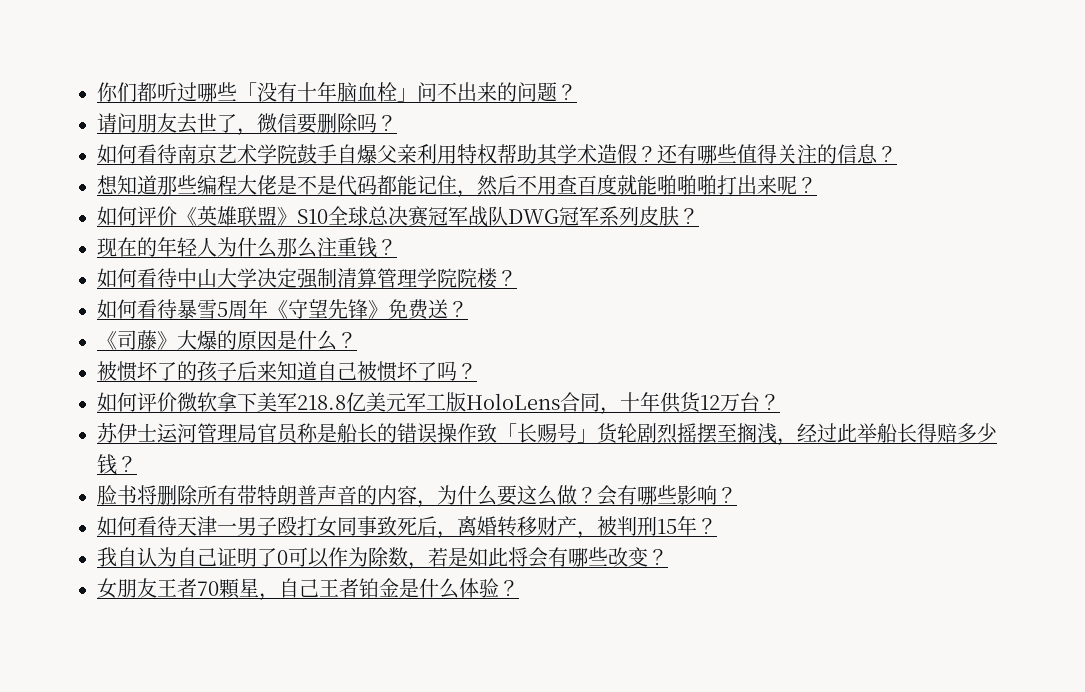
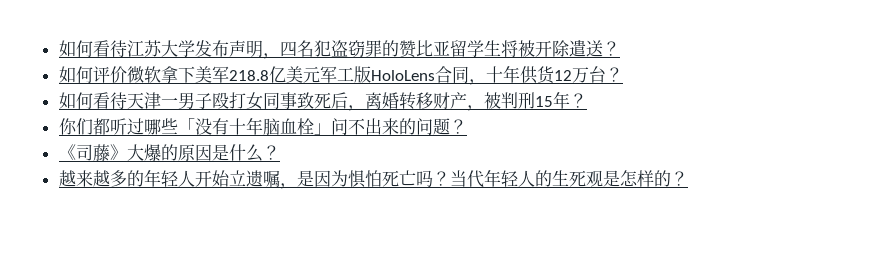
- 你们都听过哪些「没有十年脑血栓」问不出来的问题？
- 请问朋友去世了，微信要删除吗？
- 如何看待南京艺术学院鼓手自爆父亲利用特权帮助其学术造假？还有哪些值得关注的信息？
- 想知道那些编程大佬是不是代码都能记住，然后不用查百度就能啪啪啪打出来呢？
- 如何评价《英雄联盟》S10全球总决赛冠军战队DWG冠军系列皮肤？
- 现在的年轻人为什么那么注重钱？
- 如何看待中山大学决定强制清算管理学院院楼？
- 如何看待暴雪5周年《守望先锋》免费送？
- 《司藤》大爆的原因是什么？
- 被惯坏了的孩子后来知道自己被惯坏了吗？
+ 如何看待江苏大学发布声明，四名犯盗窃罪的赞比亚留学生将被开除遣送？
- 苏伊士运河管理局官员称是船长的错误操作致「长赐号」货轮剧烈摇摆至搁浅，经过此举船长得赔多少钱？
- 脸书将删除所有带特朗普声音的内容，为什么要这么做？会有哪些影响？
- 我自认为自己证明了0可以作为除数，若是如此将会有哪些改变？
- 女朋友王者70顆星，自己王者铂金是什么体验？
+ 你们都听过哪些「没有十年脑血栓」问不出来的问题？
+ 《司藤》大爆的原因是什么？
+ 越来越多的年轻人开始立遗嘱，是因为惧怕死亡吗？当代年轻人的生死观是怎样的？

